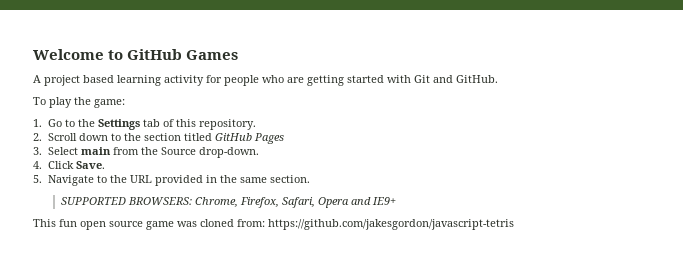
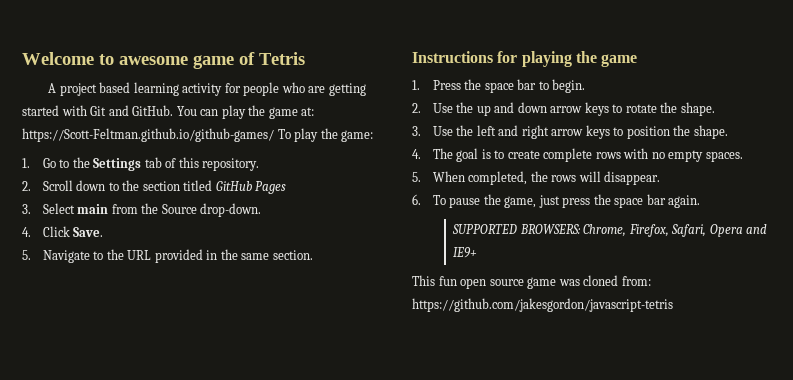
- Welcome to GitHub Games
+ Welcome to awesome game of Tetris
- A project based learning activity for people who are getting started with Git and GitHub.
- To play the game:
+ A project based learning activity for people who are getting started with Git and GitHub. You can play the game at: https://Scott-Feltman.github.io/github-games/ To play the game:
+ Instructions for playing the game
+ 1. Press the space bar to begin.
+ 2. Use the up and down arrow keys to rotate the shape.
+ 3. Use the left and right arrow keys to position the shape.
+ 4. The goal is to create complete rows with no empty spaces.
+ 5. When completed, the rows will disappear.
+ 6. To pause the game, just press the space bar again.

